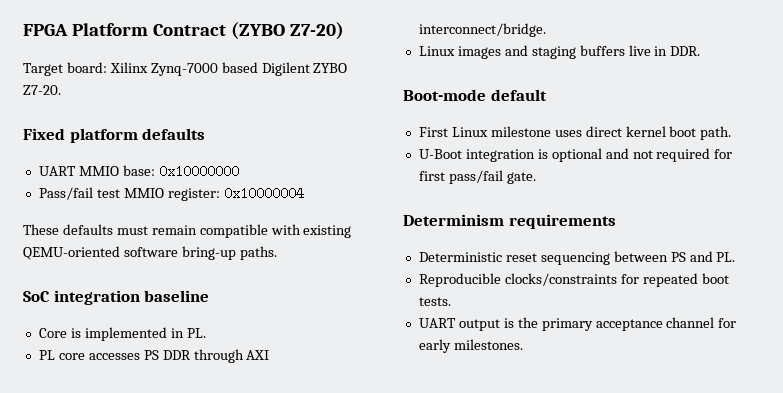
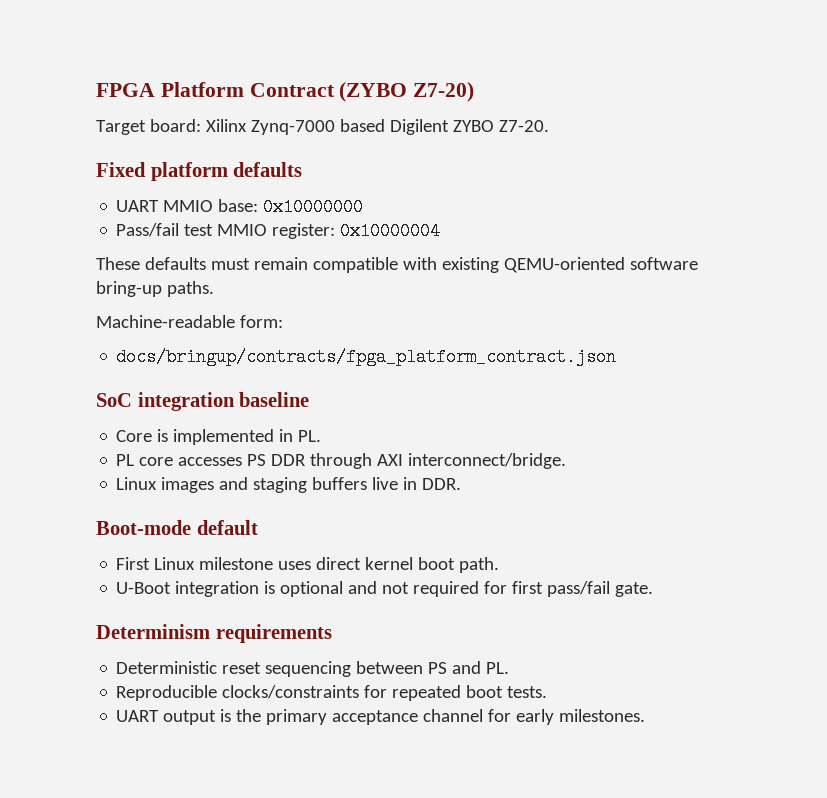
+ Machine-readable form:
+ docs/bringup/contracts/fpga_platform_contract.json

